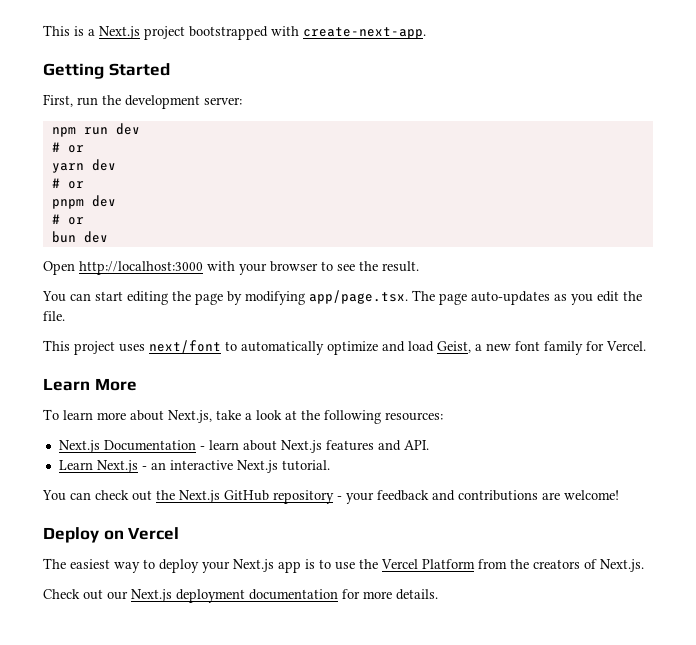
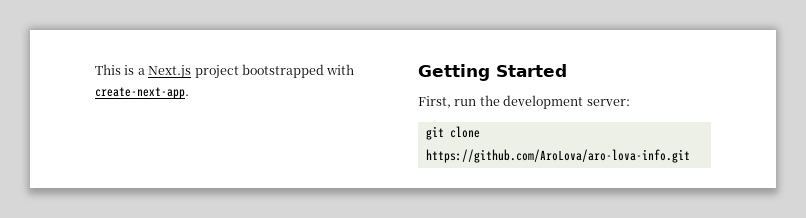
- npm run dev
- # or
- yarn dev
- # or
- pnpm dev
- # or
- bun dev
- Open http://localhost:3000 with your browser to see the result.
- You can start editing the page by modifying app/page.tsx. The page auto-updates as you edit the file.
- This project uses next/font to automatically optimize and load Geist, a new font family for Vercel.
- Learn More
- To learn more about Next.js, take a look at the following resources:
- Next.js Documentation - learn about Next.js features and API.
- Learn Next.js - an interactive Next.js tutorial.
- You can check out the Next.js GitHub repository - your feedback and contributions are welcome!
- Deploy on Vercel
- The easiest way to deploy your Next.js app is to use the Vercel Platform from the creators of Next.js.
- Check out our Next.js deployment documentation for more details.
+ git clone https://github.com/AroLova/aro-lova-info.git

